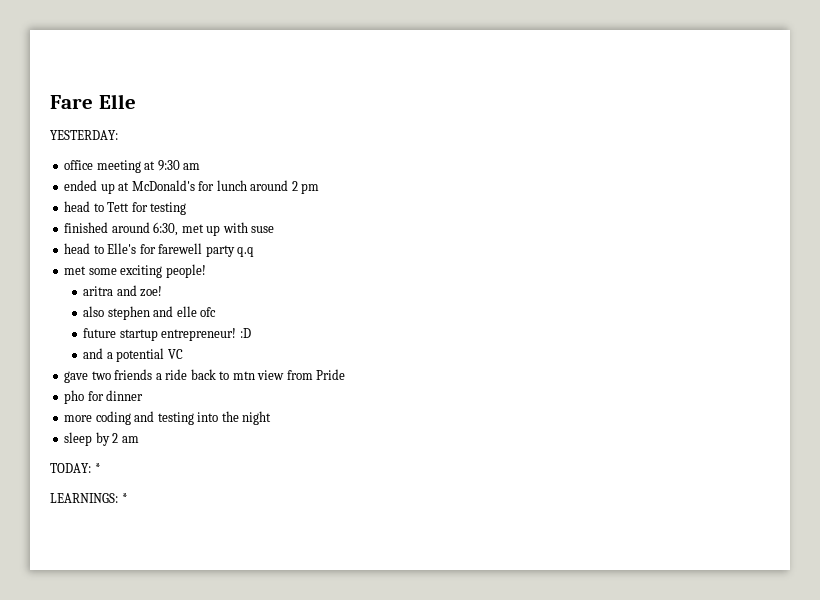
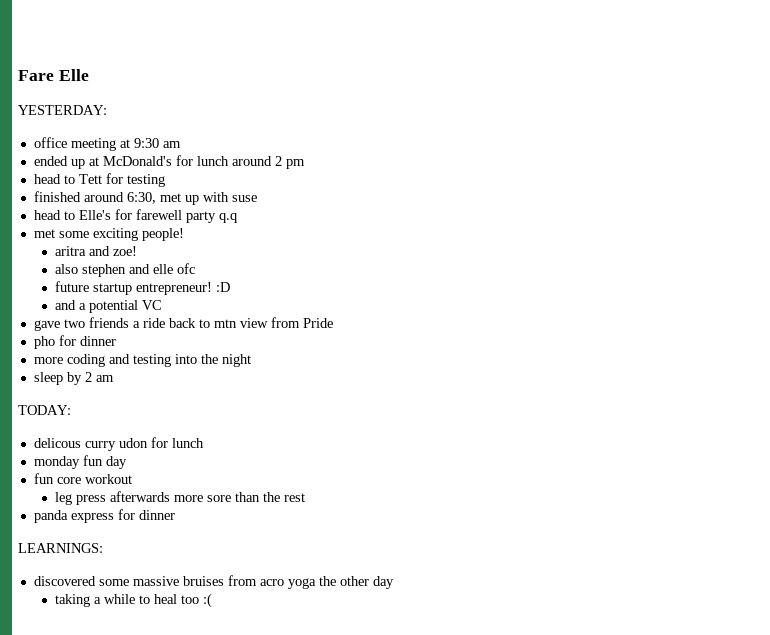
- TODAY: *
- LEARNINGS: *
+ TODAY:
+ delicous curry udon for lunch
+ monday fun day
+ fun core workout
+ leg press afterwards more sore than the rest
+ panda express for dinner
+ LEARNINGS:
+ discovered some massive bruises from acro yoga the other day
+ taking a while to heal too :(

